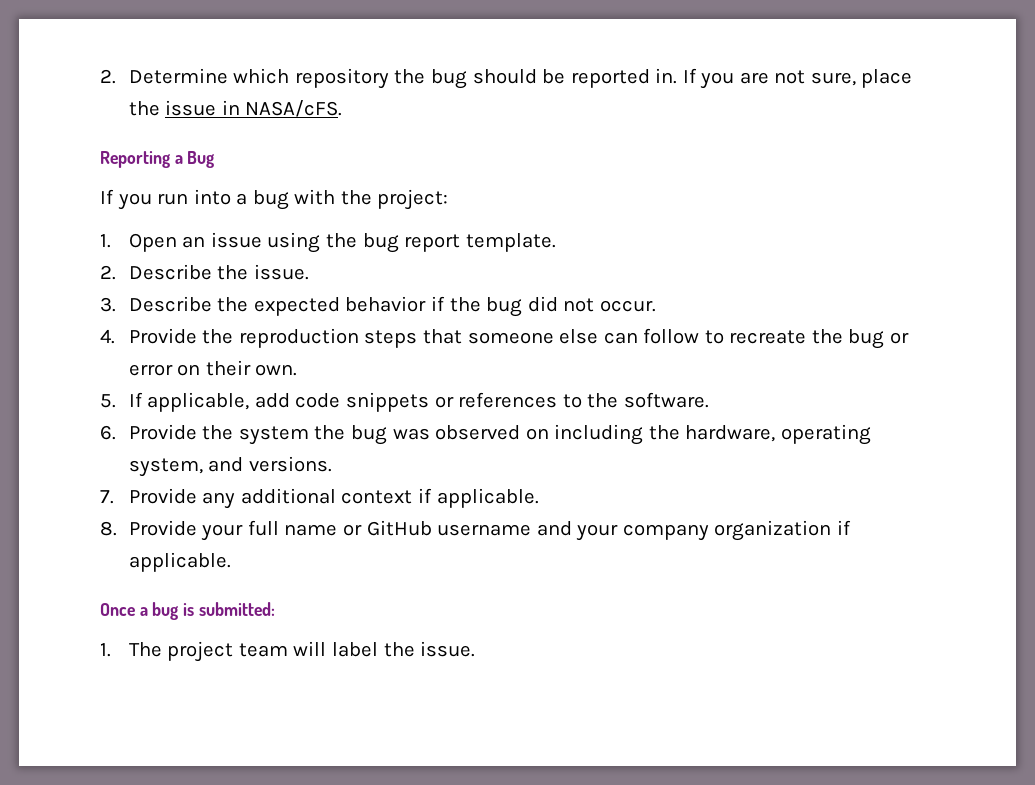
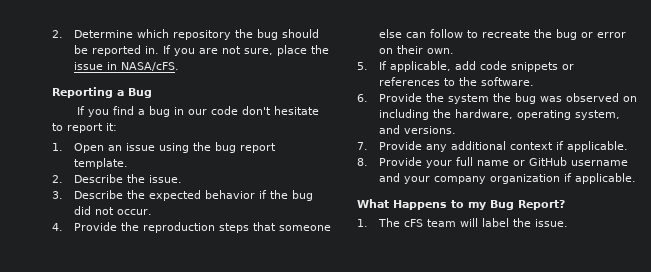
- If you run into a bug with the project:
+ If you find a bug in our code don't hesitate to report it:
- Once a bug is submitted:
+ What Happens to my Bug Report?
- 1. The project team will label the issue.
+ 1. The cFS team will label the issue.

